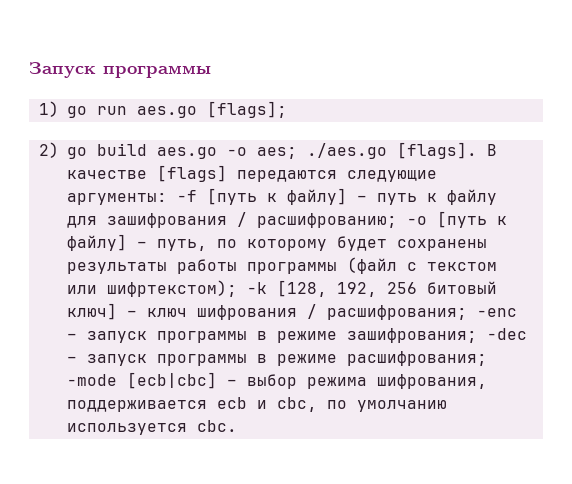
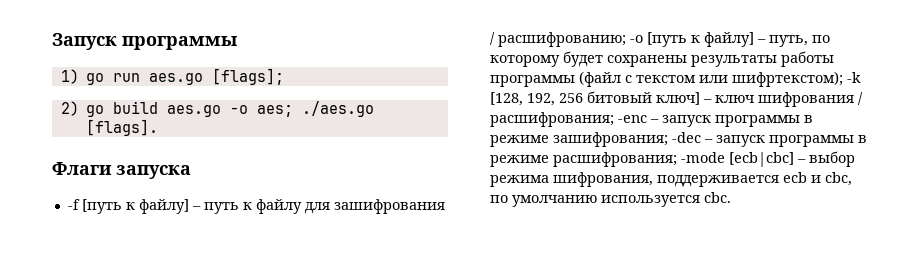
- ./aes.go [flags]. В качестве [flags] передаются следующие аргументы: -f [путь к файлу] – путь к файлу для зашифрования / расшифрованию;
+ ./aes.go [flags].
+ Флаги запуска
+ -f [путь к файлу] – путь к файлу для зашифрования / расшифрованию;

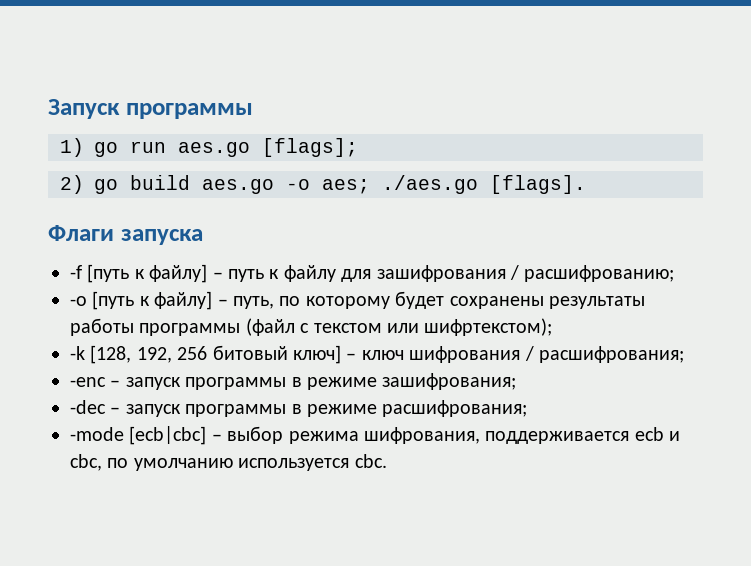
- -f [путь к файлу] – путь к файлу для зашифрования / расшифрованию; -o [путь к файлу] – путь, по которому будет сохранены результаты работы программы (файл с текстом или шифртекстом); -k [128, 192, 256 битовый ключ] – ключ шифрования / расшифрования; -enc – запуск программы в режиме зашифрования; -dec – запуск программы в режиме расшифрования; -mode [ecb|cbc] – выбор режима шифрования, поддерживается ecb и cbc, по умолчанию используется cbc.
+ -f [путь к файлу] – путь к файлу для зашифрования / расшифрованию;
+ -o [путь к файлу] – путь, по которому будет сохранены результаты работы программы (файл с текстом или шифртекстом);
+ -k [128, 192, 256 битовый ключ] – ключ шифрования / расшифрования;
+ -enc – запуск программы в режиме зашифрования;
+ -dec – запуск программы в режиме расшифрования;
+ -mode [ecb|cbc] – выбор режима шифрования, поддерживается ecb и cbc, по умолчанию используется cbc.

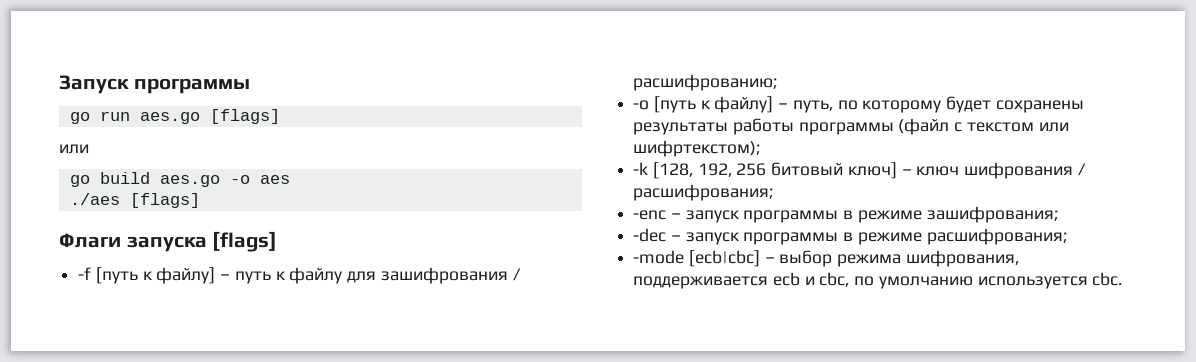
- 1) go run aes.go [flags];
- 2) go build aes.go -o aes; ./aes.go [flags].
+ go run aes.go [flags]
+ или
+ go build aes.go -o aes
+ ./aes [flags]
- Флаги запуска
+ Флаги запуска [flags]

